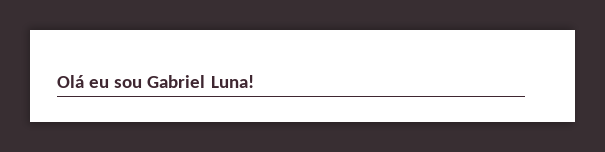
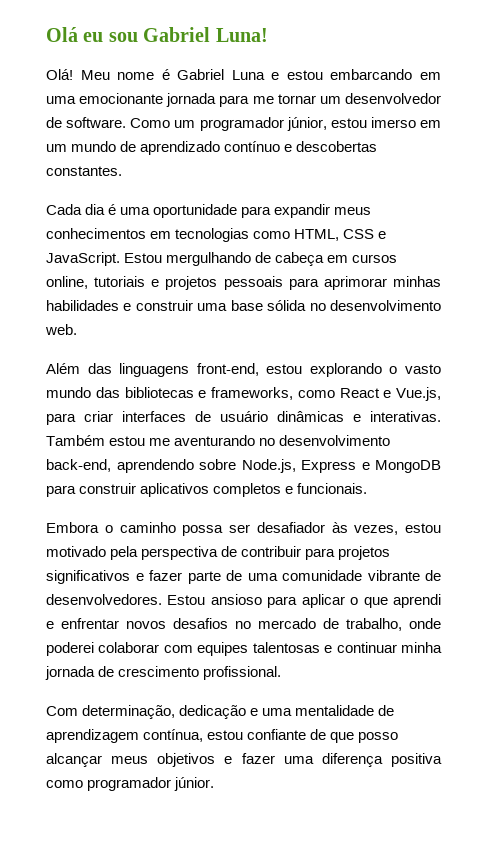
+ Olá! Meu nome é Gabriel Luna e estou embarcando em uma emocionante jornada para me tornar um desenvolvedor de software. Como um programador júnior, estou imerso em um mundo de aprendizado contínuo e descobertas constantes.
+ Cada dia é uma oportunidade para expandir meus conhecimentos em tecnologias como HTML, CSS e JavaScript. Estou mergulhando de cabeça em cursos online, tutoriais e projetos pessoais para aprimorar minhas habilidades e construir uma base sólida no desenvolvimento web.
+ Além das linguagens front-end, estou explorando o vasto mundo das bibliotecas e frameworks, como React e Vue.js, para criar interfaces de usuário dinâmicas e interativas. Também estou me aventurando no desenvolvimento back-end, aprendendo sobre Node.js, Express e MongoDB para construir aplicativos completos e funcionais.
+ Embora o caminho possa ser desafiador às vezes, estou motivado pela perspectiva de contribuir para projetos significativos e fazer parte de uma comunidade vibrante de desenvolvedores. Estou ansioso para aplicar o que aprendi e enfrentar novos desafios no mercado de trabalho, onde poderei colaborar com equipes talentosas e continuar minha jornada de crescimento profissional.
+ Com determinação, dedicação e uma mentalidade de aprendizagem contínua, estou confiante de que posso alcançar meus objetivos e fazer uma diferença positiva como programador júnior.

